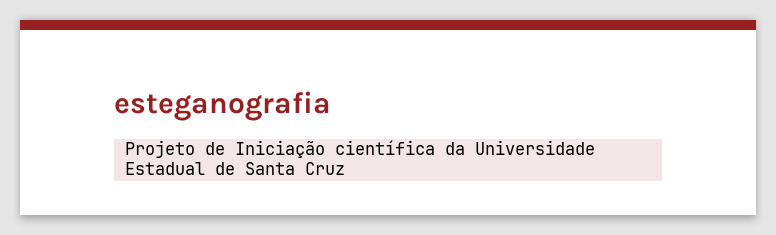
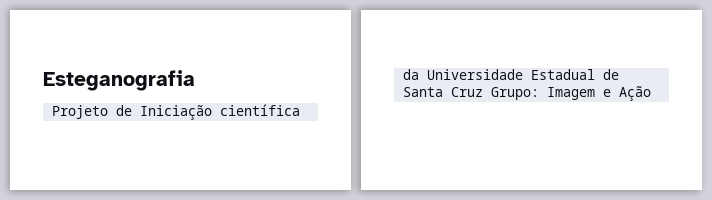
- esteganografia
+ Esteganografia
- Projeto de Iniciação científica da Universidade Estadual de Santa Cruz
+ Projeto de Iniciação científica da Universidade Estadual de Santa Cruz Grupo: Imagem e Ação

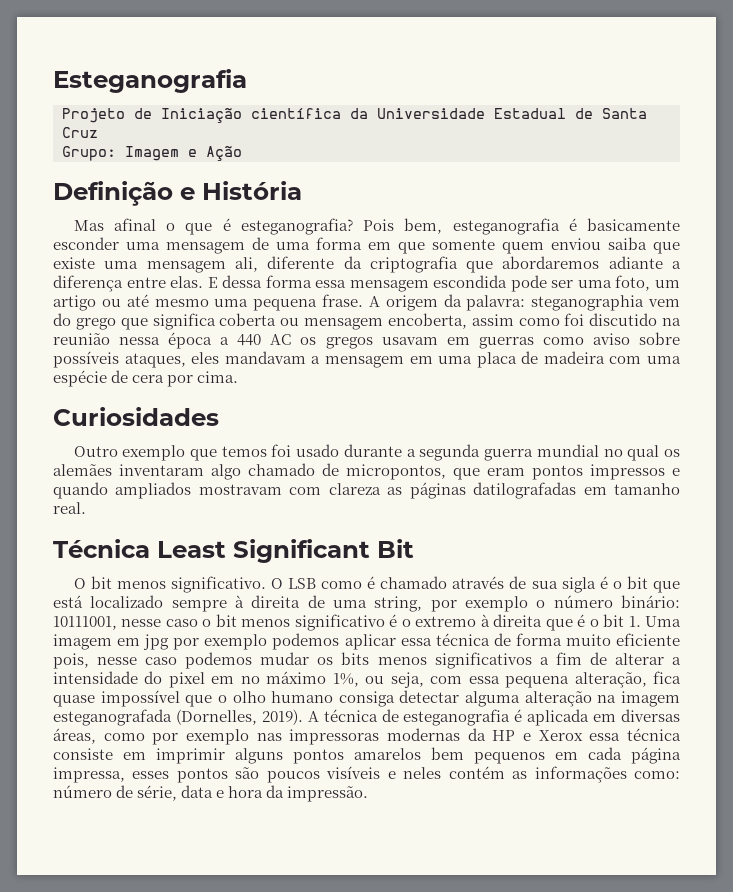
- Projeto de Iniciação científica da Universidade Estadual de Santa Cruz Grupo: Imagem e Ação
+ Projeto de Iniciação científica da Universidade Estadual de Santa Cruz
+ Grupo: Imagem e Ação
+ Definição e História
+ Mas afinal o que é esteganografia? Pois bem, esteganografia é basicamente esconder uma mensagem de uma forma em que somente quem enviou saiba que existe uma mensagem ali, diferente da criptografia que abordaremos adiante a diferença entre elas. E dessa forma essa mensagem escondida pode ser uma foto, um artigo ou até mesmo uma pequena frase. A origem da palavra: steganographia vem do grego que significa coberta ou mensagem encoberta, assim como foi discutido na reunião nessa época a 440 AC os gregos usavam em guerras como aviso sobre possíveis ataques, eles mandavam a mensagem em uma placa de madeira com uma espécie de cera por cima.
+ Curiosidades
+ Outro exemplo que temos foi usado durante a segunda guerra mundial no qual os alemães inventaram algo chamado de micropontos, que eram pontos impressos e quando ampliados mostravam com clareza as páginas datilografadas em tamanho real.
+ Técnica Least Significant Bit
+ O bit menos significativo. O LSB como é chamado através de sua sigla é o bit que está localizado sempre à direita de uma string, por exemplo o número binário: 10111001, nesse caso o bit menos significativo é o extremo à direita que é o bit 1. Uma imagem em jpg por exemplo podemos aplicar essa técnica de forma muito eficiente pois, nesse caso podemos mudar os bits menos significativos a fim de alterar a intensidade do pixel em no máximo 1%, ou seja, com essa pequena alteração, fica quase impossível que o olho humano consiga detectar alguma alteração na imagem esteganografada (Dornelles, 2019). A técnica de esteganografia é aplicada em diversas áreas, como por exemplo nas impressoras modernas da HP e Xerox essa técnica consiste em imprimir alguns pontos amarelos bem pequenos em cada página impressa, esses pontos são poucos visíveis e neles contém as informações como: número de série, data e hora da impressão.

